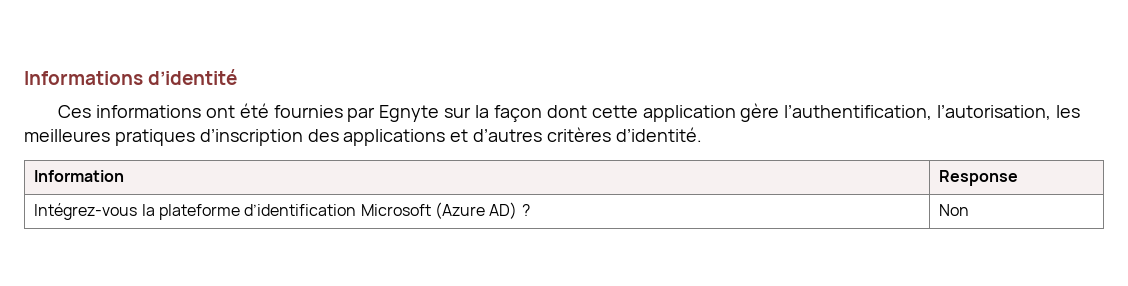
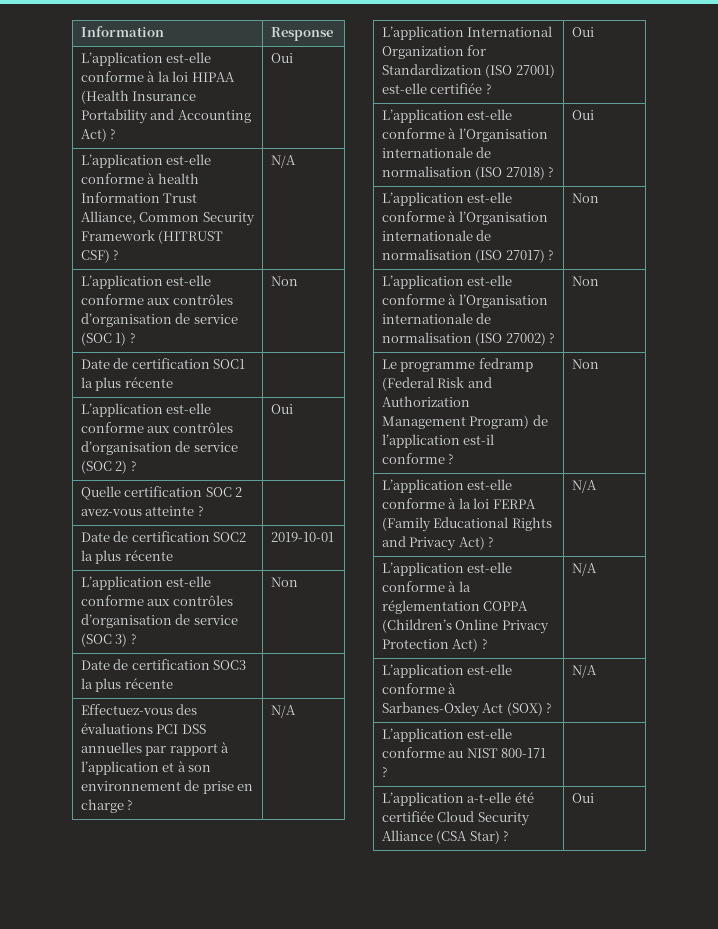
- Informations d’identité
- Ces informations ont été fournies par Egnyte sur la façon dont cette application gère l’authentification, l’autorisation, les meilleures pratiques d’inscription des applications et d’autres critères d’identité.
  Information | Response
- Intégrez-vous la plateforme d’identification Microsoft (Azure AD) ? | Non
+ L’application est-elle conforme à la loi HIPAA (Health Insurance Portability and Accounting Act) ? | Oui
+ L’application est-elle conforme à health Information Trust Alliance, Common Security Framework (HITRUST CSF) ? | N/A
+ L’application est-elle conforme aux contrôles d’organisation de service (SOC 1) ? | Non
+ Date de certification SOC1 la plus récente |
+ L’application est-elle conforme aux contrôles d’organisation de service (SOC 2) ? | Oui
+ Quelle certification SOC 2 avez-vous atteinte ? |
+ Date de certification SOC2 la plus récente | 2019-10-01
+ L’application est-elle conforme aux contrôles d’organisation de service (SOC 3) ? | Non
+ Date de certification SOC3 la plus récente |
+ Effectuez-vous des évaluations PCI DSS annuelles par rapport à l’application et à son environnement de prise en charge ? | N/A
+ L’application International Organization for Standardization (ISO 27001) est-elle certifiée ? | Oui
+ L’application est-elle conforme à l’Organisation internationale de normalisation (ISO 27018) ? | Oui
+ L’application est-elle conforme à l’Organisation internationale de normalisation (ISO 27017) ? | Non
+ L’application est-elle conforme à l’Organisation internationale de normalisation (ISO 27002) ? | Non
+ Le programme fedramp (Federal Risk and Authorization Management Program) de l’application est-il conforme ? | Non
+ L’application est-elle conforme à la loi FERPA (Family Educational Rights and Privacy Act) ? | N/A
+ L’application est-elle conforme à la réglementation COPPA (Children’s Online Privacy Protection Act) ? | N/A
+ L’application est-elle conforme à Sarbanes-Oxley Act (SOX) ? | N/A
+ L’application est-elle conforme au NIST 800-171 ? |
+ L’application a-t-elle été certifiée Cloud Security Alliance (CSA Star) ? | Oui

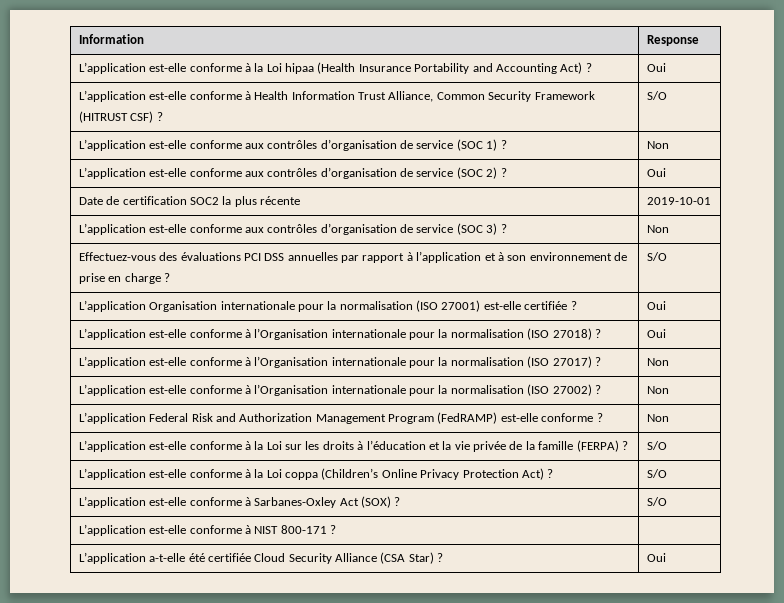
- L’application est-elle conforme à la loi HIPAA (Health Insurance Portability and Accounting Act) ? | Oui
+ L’application est-elle conforme à la Loi hipaa (Health Insurance Portability and Accounting Act) ? | Oui
- L’application est-elle conforme à health Information Trust Alliance, Common Security Framework (HITRUST CSF) ? | N/A
+ L’application est-elle conforme à Health Information Trust Alliance, Common Security Framework (HITRUST CSF) ? | S/O
- Date de certification SOC1 la plus récente |
- Quelle certification SOC 2 avez-vous atteinte ? |
- Date de certification SOC3 la plus récente |
- Effectuez-vous des évaluations PCI DSS annuelles par rapport à l’application et à son environnement de prise en charge ? | N/A
- L’application International Organization for Standardization (ISO 27001) est-elle certifiée ? | Oui
+ Effectuez-vous des évaluations PCI DSS annuelles par rapport à l’application et à son environnement de prise en charge ? | S/O
+ L’application Organisation internationale pour la normalisation (ISO 27001) est-elle certifiée ? | Oui
- L’application est-elle conforme à l’Organisation internationale de normalisation (ISO 27018) ? | Oui
+ L’application est-elle conforme à l’Organisation internationale pour la normalisation (ISO 27018) ? | Oui
- L’application est-elle conforme à l’Organisation internationale de normalisation (ISO 27017) ? | Non
+ L’application est-elle conforme à l’Organisation internationale pour la normalisation (ISO 27017) ? | Non
- L’application est-elle conforme à l’Organisation internationale de normalisation (ISO 27002) ? | Non
+ L’application est-elle conforme à l’Organisation internationale pour la normalisation (ISO 27002) ? | Non
- Le programme fedramp (Federal Risk and Authorization Management Program) de l’application est-il conforme ? | Non
+ L’application Federal Risk and Authorization Management Program (FedRAMP) est-elle conforme ? | Non
- L’application est-elle conforme à la loi FERPA (Family Educational Rights and Privacy Act) ? | N/A
- L’application est-elle conforme à la réglementation COPPA (Children’s Online Privacy Protection Act) ? | N/A
+ L’application est-elle conforme à la Loi sur les droits à l’éducation et la vie privée de la famille (FERPA) ? | S/O
+ L’application est-elle conforme à la Loi coppa (Children’s Online Privacy Protection Act) ? | S/O
- L’application est-elle conforme à Sarbanes-Oxley Act (SOX) ? | N/A
- L’application est-elle conforme au NIST 800-171 ? |
+ L’application est-elle conforme à Sarbanes-Oxley Act (SOX) ? | S/O
+ L’application est-elle conforme à NIST 800-171 ? |

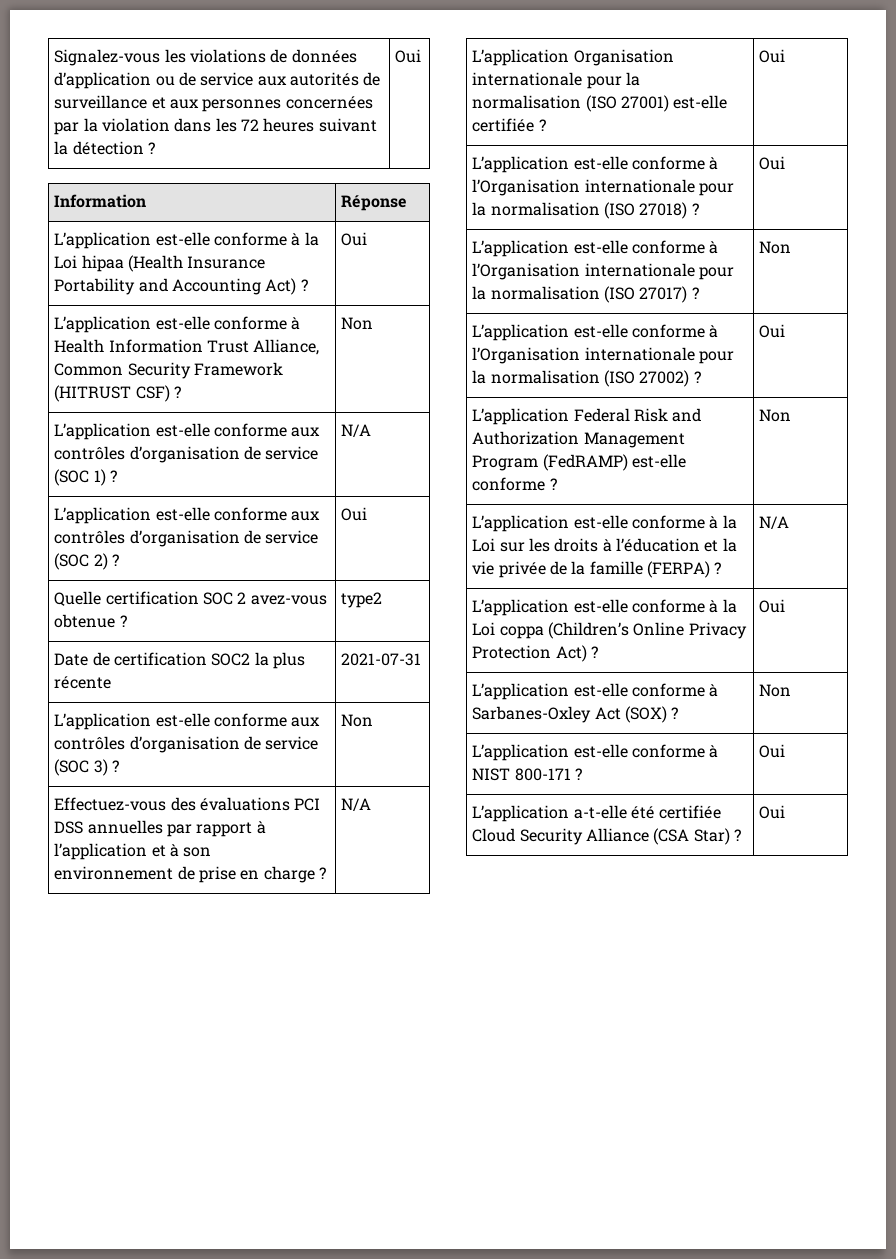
+ Signalez-vous les violations de données d’application ou de service aux autorités de surveillance et aux personnes concernées par la violation dans les 72 heures suivant la détection ? | Oui
- Information | Response
+ Information | Réponse
- L’application est-elle conforme à Health Information Trust Alliance, Common Security Framework (HITRUST CSF) ? | S/O
+ L’application est-elle conforme à Health Information Trust Alliance, Common Security Framework (HITRUST CSF) ? | Non
- L’application est-elle conforme aux contrôles d’organisation de service (SOC 1) ? | Non
+ L’application est-elle conforme aux contrôles d’organisation de service (SOC 1) ? | N/A
+ Quelle certification SOC 2 avez-vous obtenue ? | type2
- Date de certification SOC2 la plus récente | 2019-10-01
+ Date de certification SOC2 la plus récente | 2021-07-31
- Effectuez-vous des évaluations PCI DSS annuelles par rapport à l’application et à son environnement de prise en charge ? | S/O
+ Effectuez-vous des évaluations PCI DSS annuelles par rapport à l’application et à son environnement de prise en charge ? | N/A
- L’application est-elle conforme à l’Organisation internationale pour la normalisation (ISO 27002) ? | Non
+ L’application est-elle conforme à l’Organisation internationale pour la normalisation (ISO 27002) ? | Oui
- L’application est-elle conforme à la Loi sur les droits à l’éducation et la vie privée de la famille (FERPA) ? | S/O
+ L’application est-elle conforme à la Loi sur les droits à l’éducation et la vie privée de la famille (FERPA) ? | N/A
- L’application est-elle conforme à la Loi coppa (Children’s Online Privacy Protection Act) ? | S/O
+ L’application est-elle conforme à la Loi coppa (Children’s Online Privacy Protection Act) ? | Oui
- L’application est-elle conforme à Sarbanes-Oxley Act (SOX) ? | S/O
+ L’application est-elle conforme à Sarbanes-Oxley Act (SOX) ? | Non
- L’application est-elle conforme à NIST 800-171 ? |
+ L’application est-elle conforme à NIST 800-171 ? | Oui

